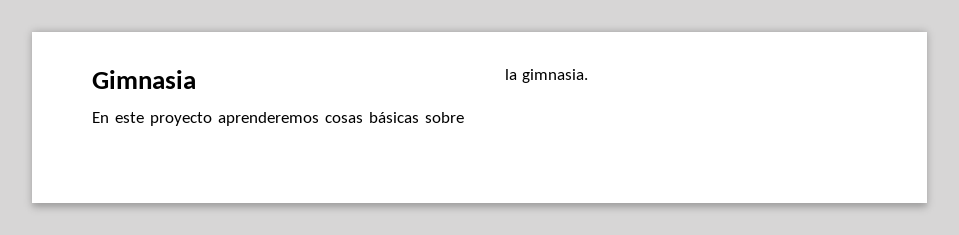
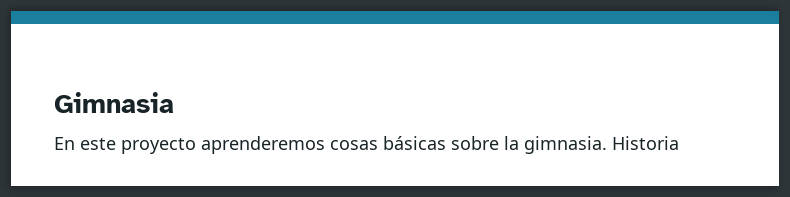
+ Historia

